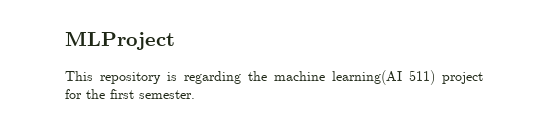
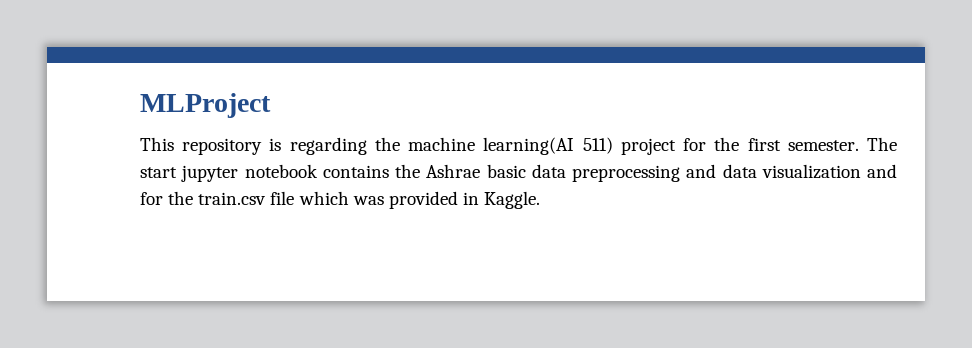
+ The start jupyter notebook contains the Ashrae basic data preprocessing and data visualization and for the train.csv file which was provided in Kaggle.

